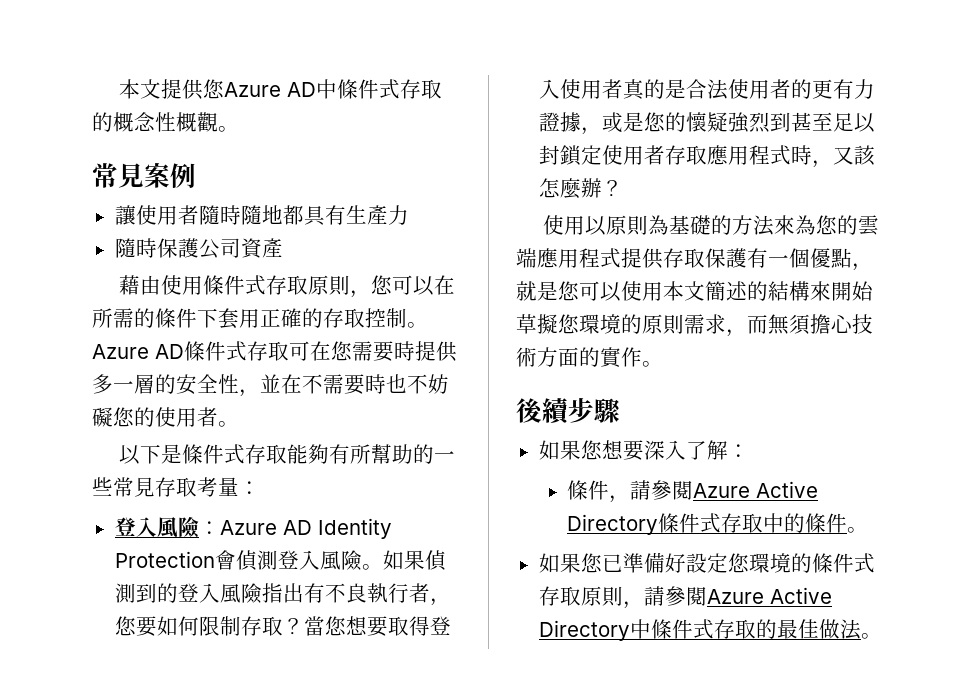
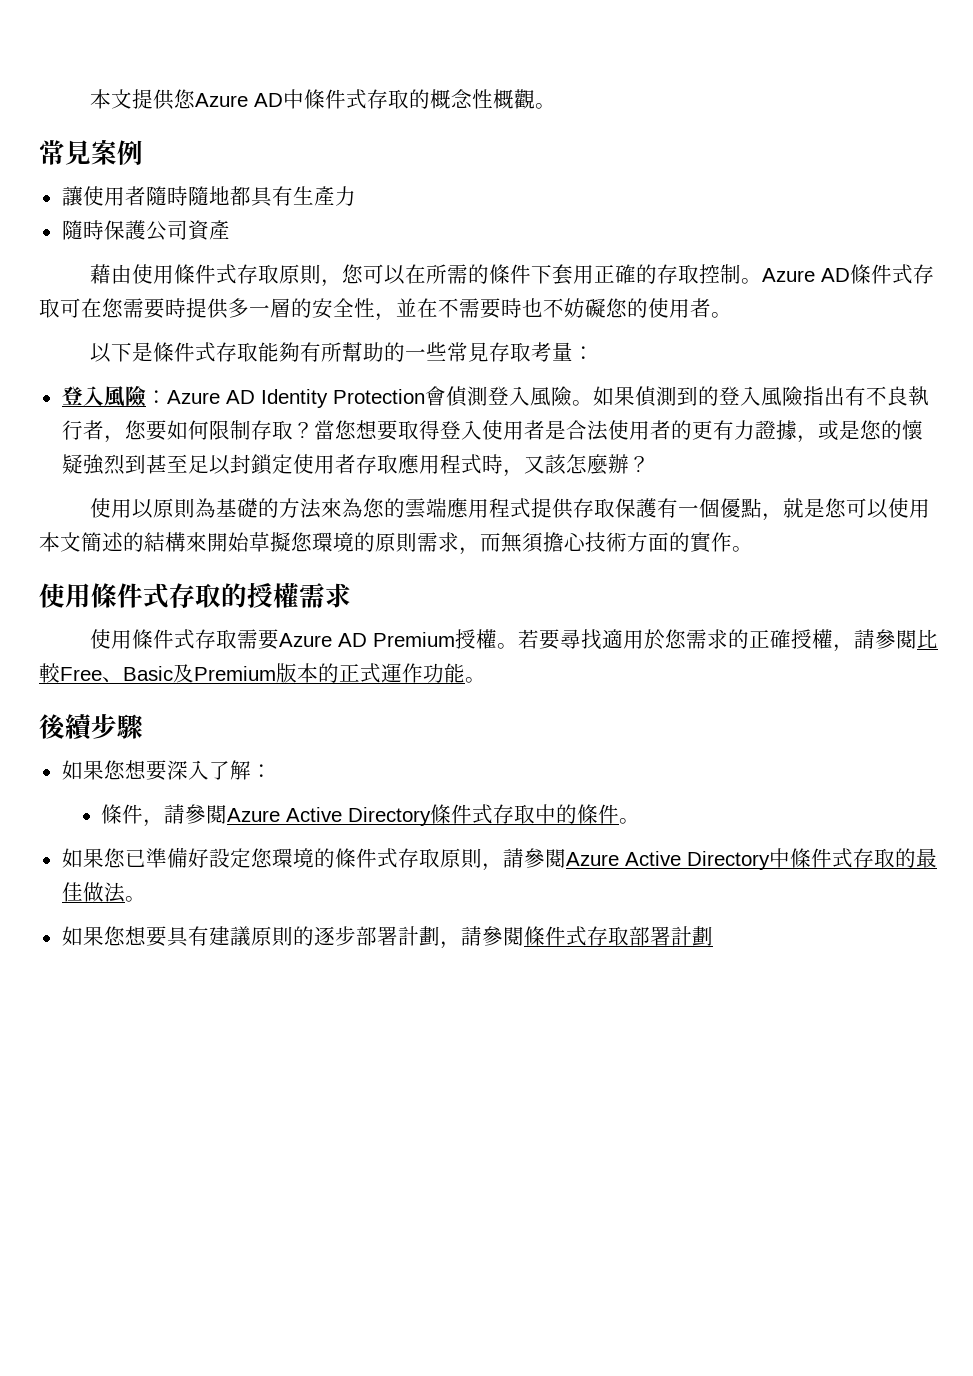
- 當您想要取得登入使用者真的是合法使用者的更有力證據，或是您的懷疑強烈到甚至足以封鎖定使用者存取應用程式時，又該怎麼辦？
+ 當您想要取得登入使用者是合法使用者的更有力證據，或是您的懷疑強烈到甚至足以封鎖定使用者存取應用程式時，又該怎麼辦？
+ 使用條件式存取的授權需求
+ 使用條件式存取需要Azure AD Premium授權。若要尋找適用於您需求的正確授權，請參閱比較Free、Basic及Premium版本的正式運作功能。
+ 如果您想要具有建議原則的逐步部署計劃，請參閱條件式存取部署計劃

